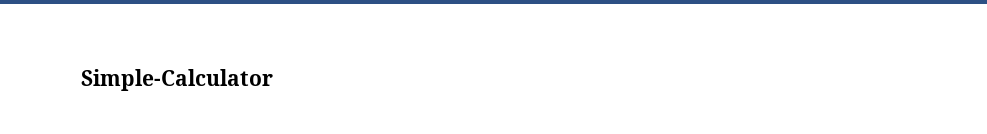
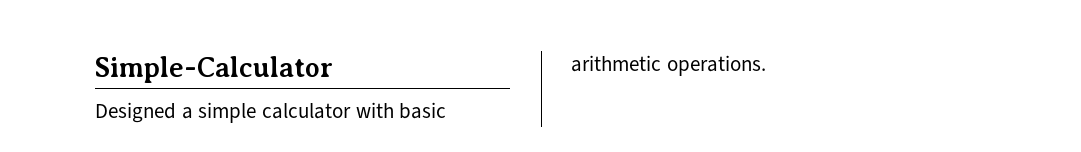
+ Designed a simple calculator with basic arithmetic operations.

